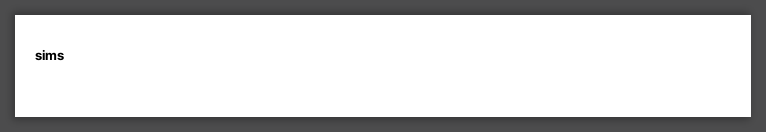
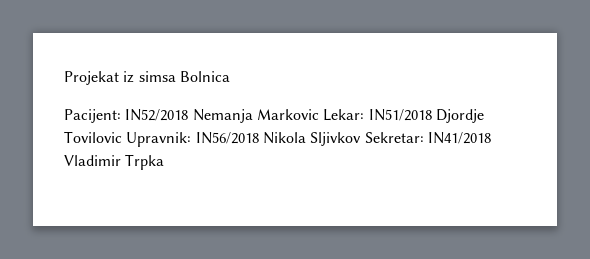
- sims
+ Projekat iz simsa Bolnica
+ Pacijent: IN52/2018 Nemanja Markovic Lekar: IN51/2018 Djordje Tovilovic Upravnik: IN56/2018 Nikola Sljivkov Sekretar: IN41/2018 Vladimir Trpka

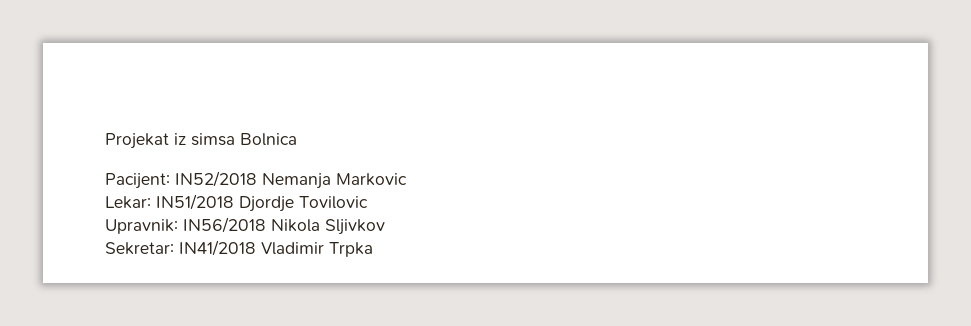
- Pacijent: IN52/2018 Nemanja Markovic Lekar: IN51/2018 Djordje Tovilovic Upravnik: IN56/2018 Nikola Sljivkov Sekretar: IN41/2018 Vladimir Trpka
+ Pacijent: IN52/2018 Nemanja Markovic
+ Lekar: IN51/2018 Djordje Tovilovic
+ Upravnik: IN56/2018 Nikola Sljivkov
+ Sekretar: IN41/2018 Vladimir Trpka

